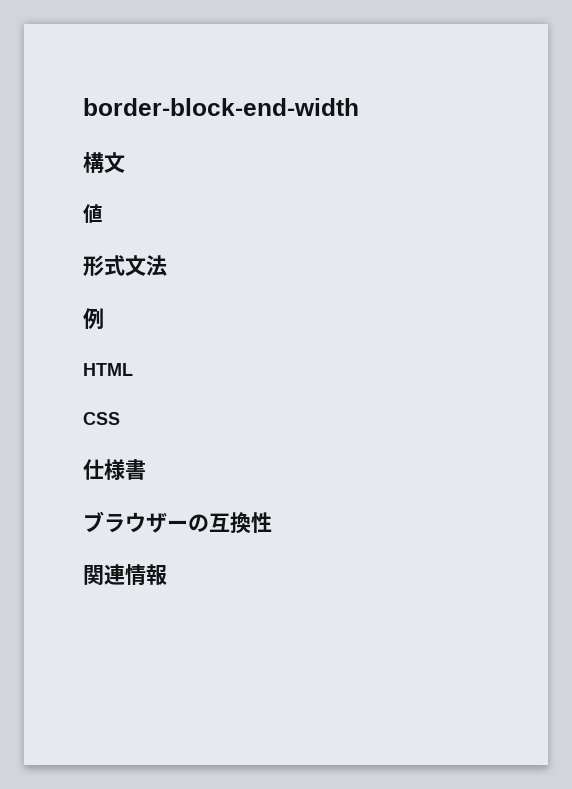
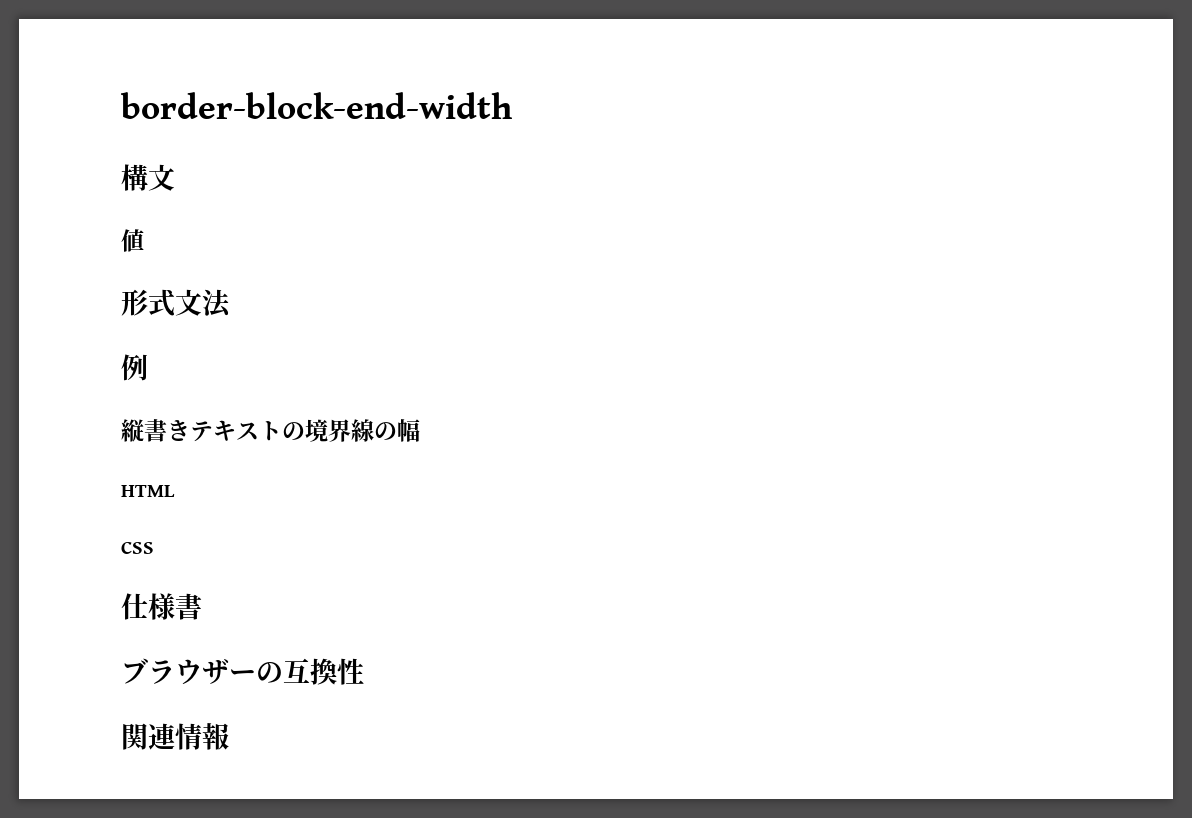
+ 縦書きテキストの境界線の幅

